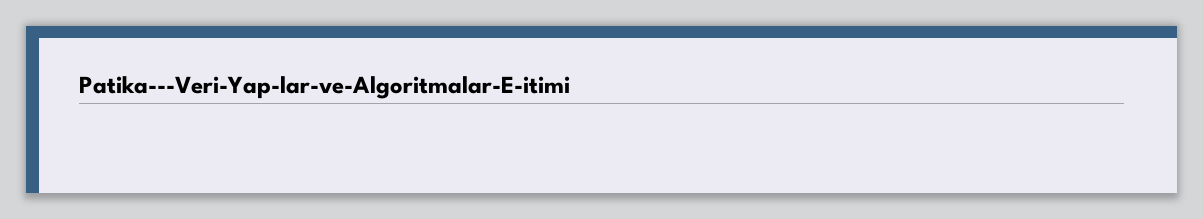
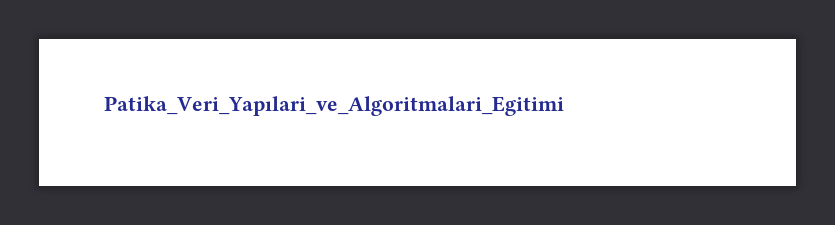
- Patika---Veri-Yap-lar-ve-Algoritmalar-E-itimi
+ Patika_Veri_Yapılari_ve_Algoritmalari_Egitimi

